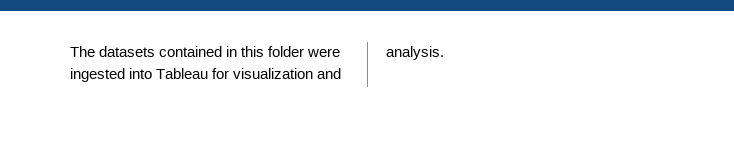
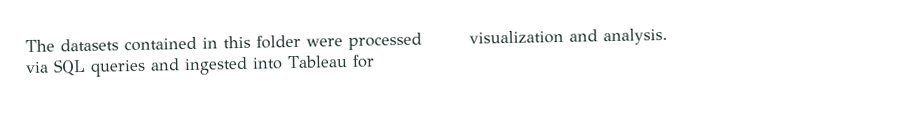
- The datasets contained in this folder were ingested into Tableau for visualization and analysis.
+ The datasets contained in this folder were processed via SQL queries and ingested into Tableau for visualization and analysis.

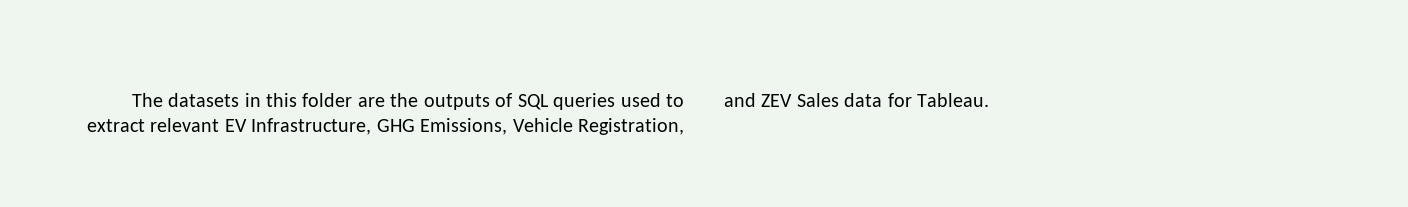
- The datasets contained in this folder were processed via SQL queries and ingested into Tableau for visualization and analysis.
+ The datasets in this folder are the outputs of SQL queries used to extract relevant EV Infrastructure, GHG Emissions, Vehicle Registration, and ZEV Sales data for Tableau.

